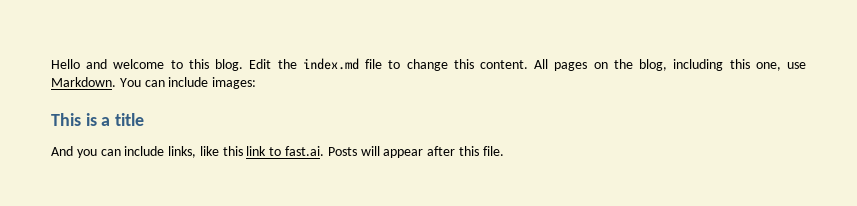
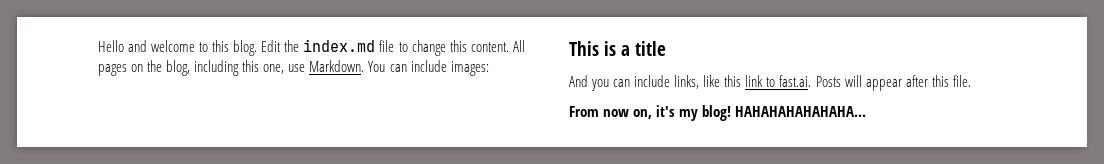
+ From now on, it's my blog! HAHAHAHAHAHAHA...

